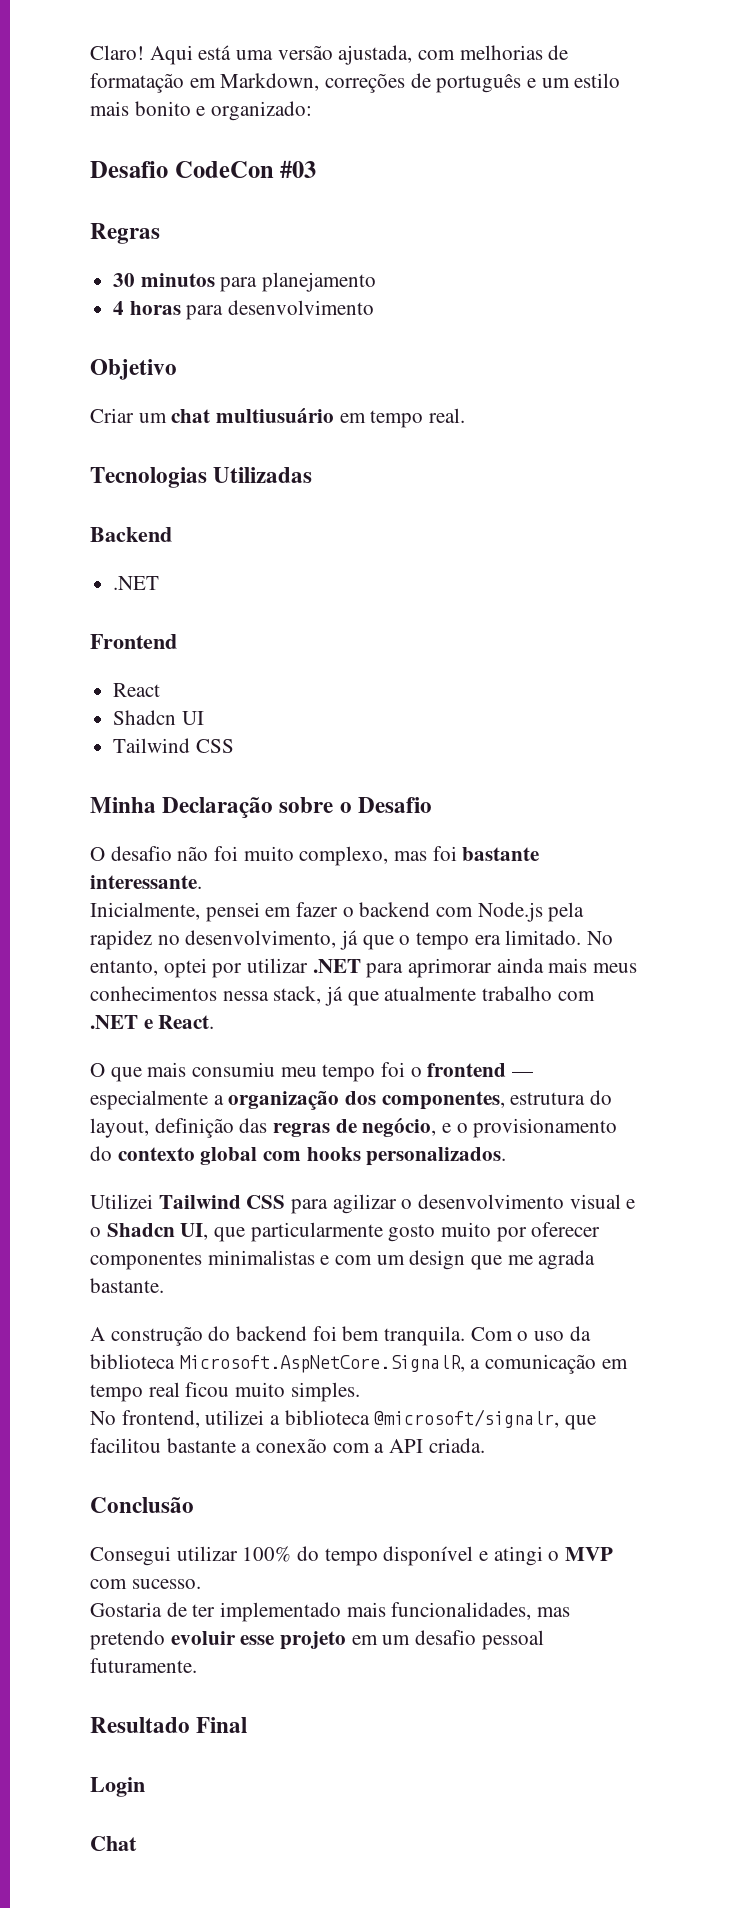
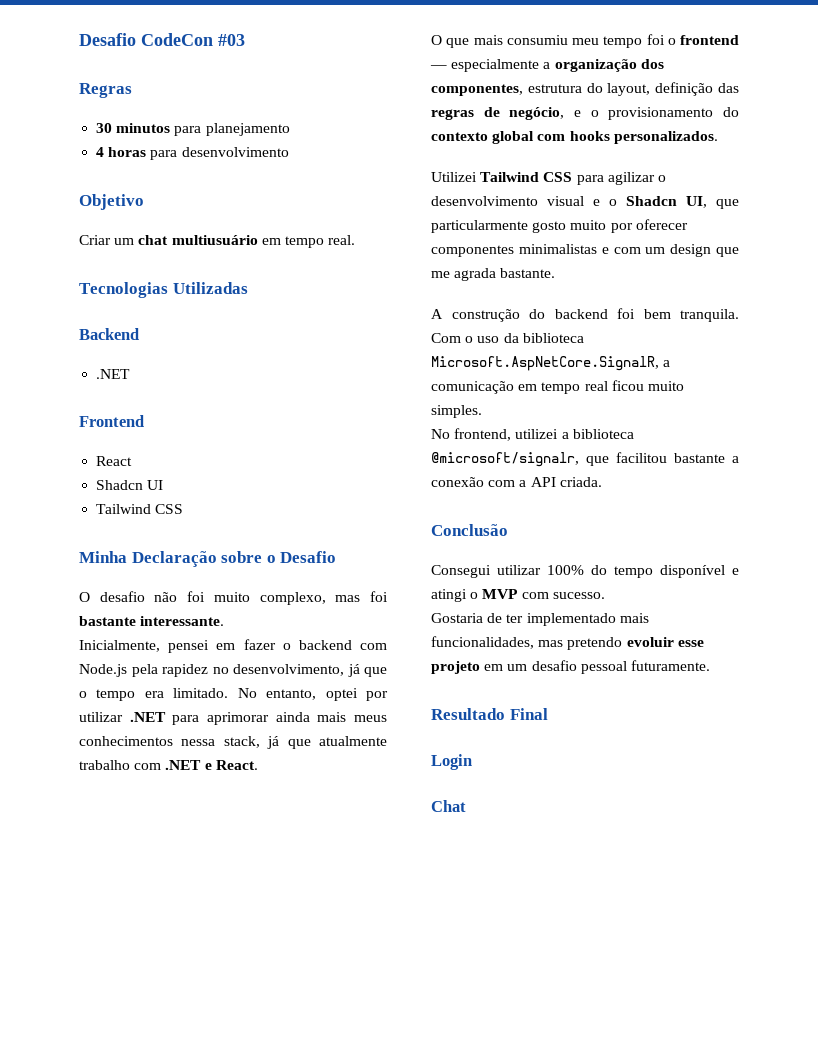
- Claro! Aqui está uma versão ajustada, com melhorias de formatação em Markdown, correções de português e um estilo mais bonito e organizado:

